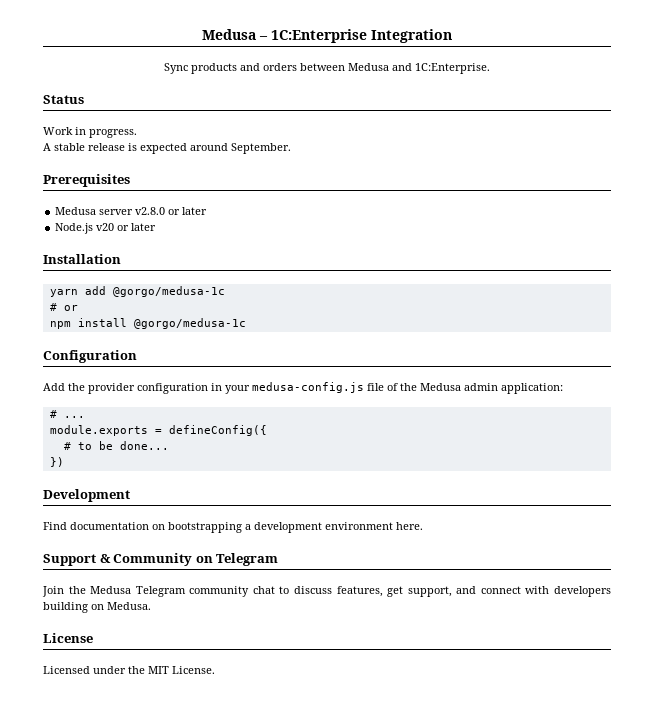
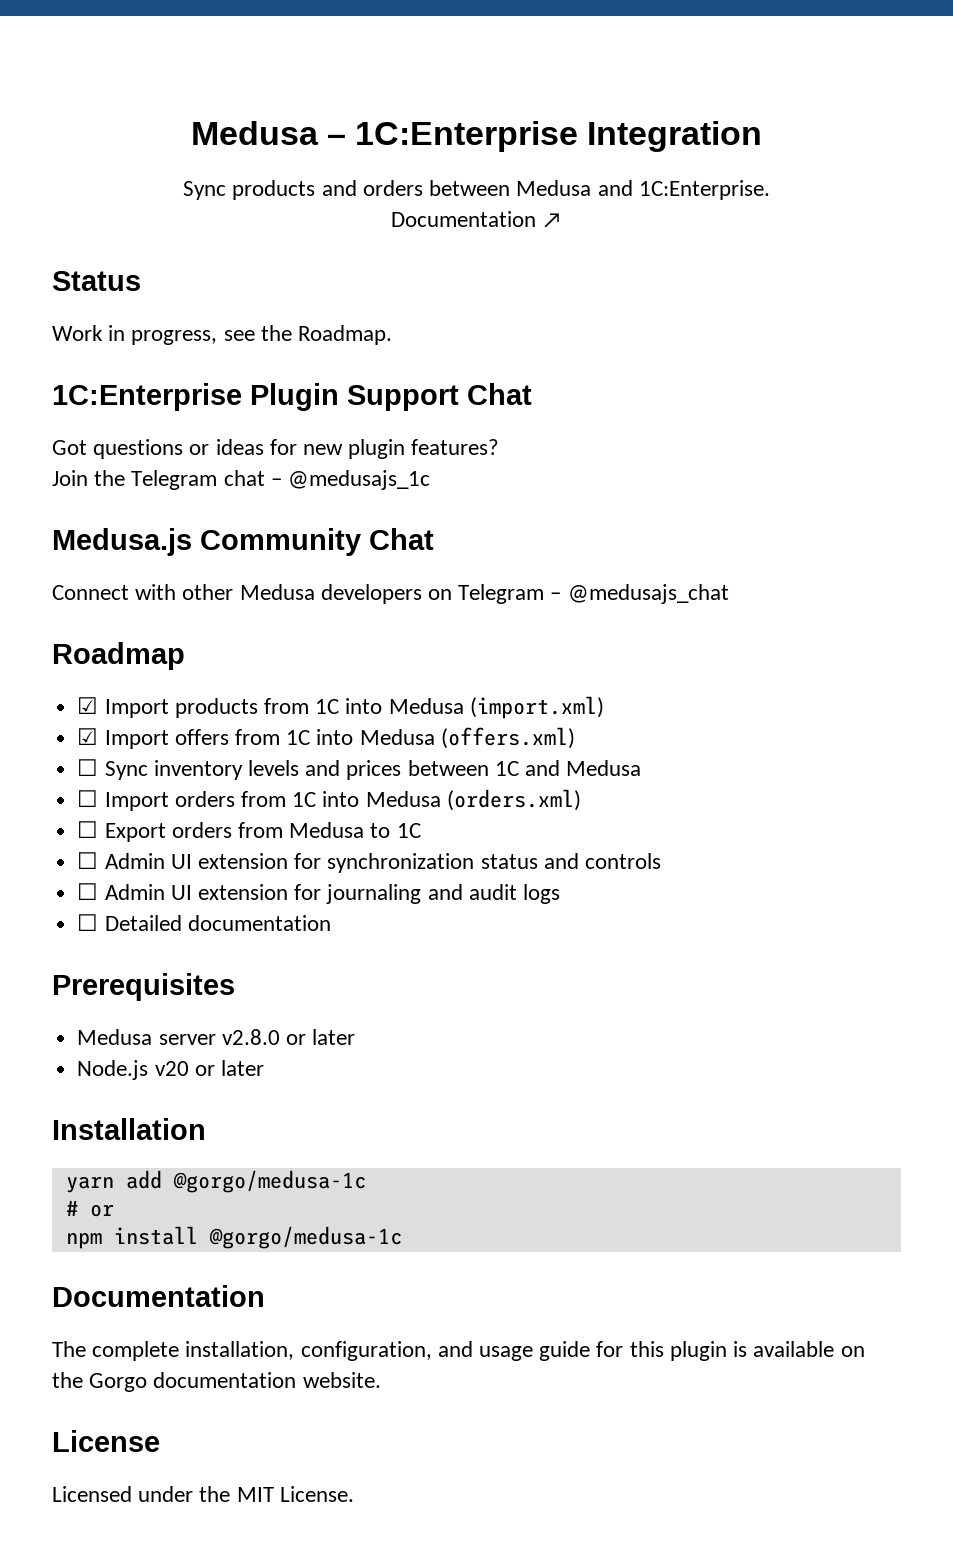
+ Documentation ↗
- Work in progress.
- A stable release is expected around September.
+ Work in progress, see the Roadmap.
+ 1C:Enterprise Plugin Support Chat
+ Got questions or ideas for new plugin features?
+ Join the Telegram chat – @medusajs_1c
+ Medusa.js Community Chat
+ Connect with other Medusa developers on Telegram – @medusajs_chat
+ Roadmap
+ ☑ Import products from 1C into Medusa (import.xml)
+ ☑ Import offers from 1C into Medusa (offers.xml)
+ ☐ Sync inventory levels and prices between 1C and Medusa
+ ☐ Import orders from 1C into Medusa (orders.xml)
+ ☐ Export orders from Medusa to 1C
+ ☐ Admin UI extension for synchronization status and controls
+ ☐ Admin UI extension for journaling and audit logs
+ ☐ Detailed documentation
  npm install @gorgo/medusa-1c
- Configuration
- Add the provider configuration in your medusa-config.js file of the Medusa admin application:
- # ...
- module.exports = defineConfig({
- # to be done...
- })
- Development
- Find documentation on bootstrapping a development environment here.
- Support & Community on Telegram
- Join the Medusa Telegram community chat to discuss features, get support, and connect with developers building on Medusa.
+ Documentation
+ The complete installation, configuration, and usage guide for this plugin is available on the Gorgo documentation website.

